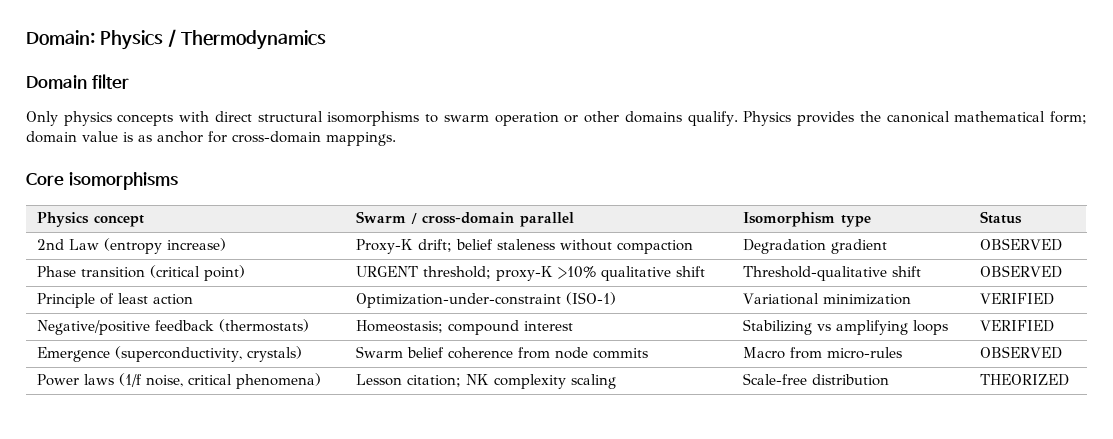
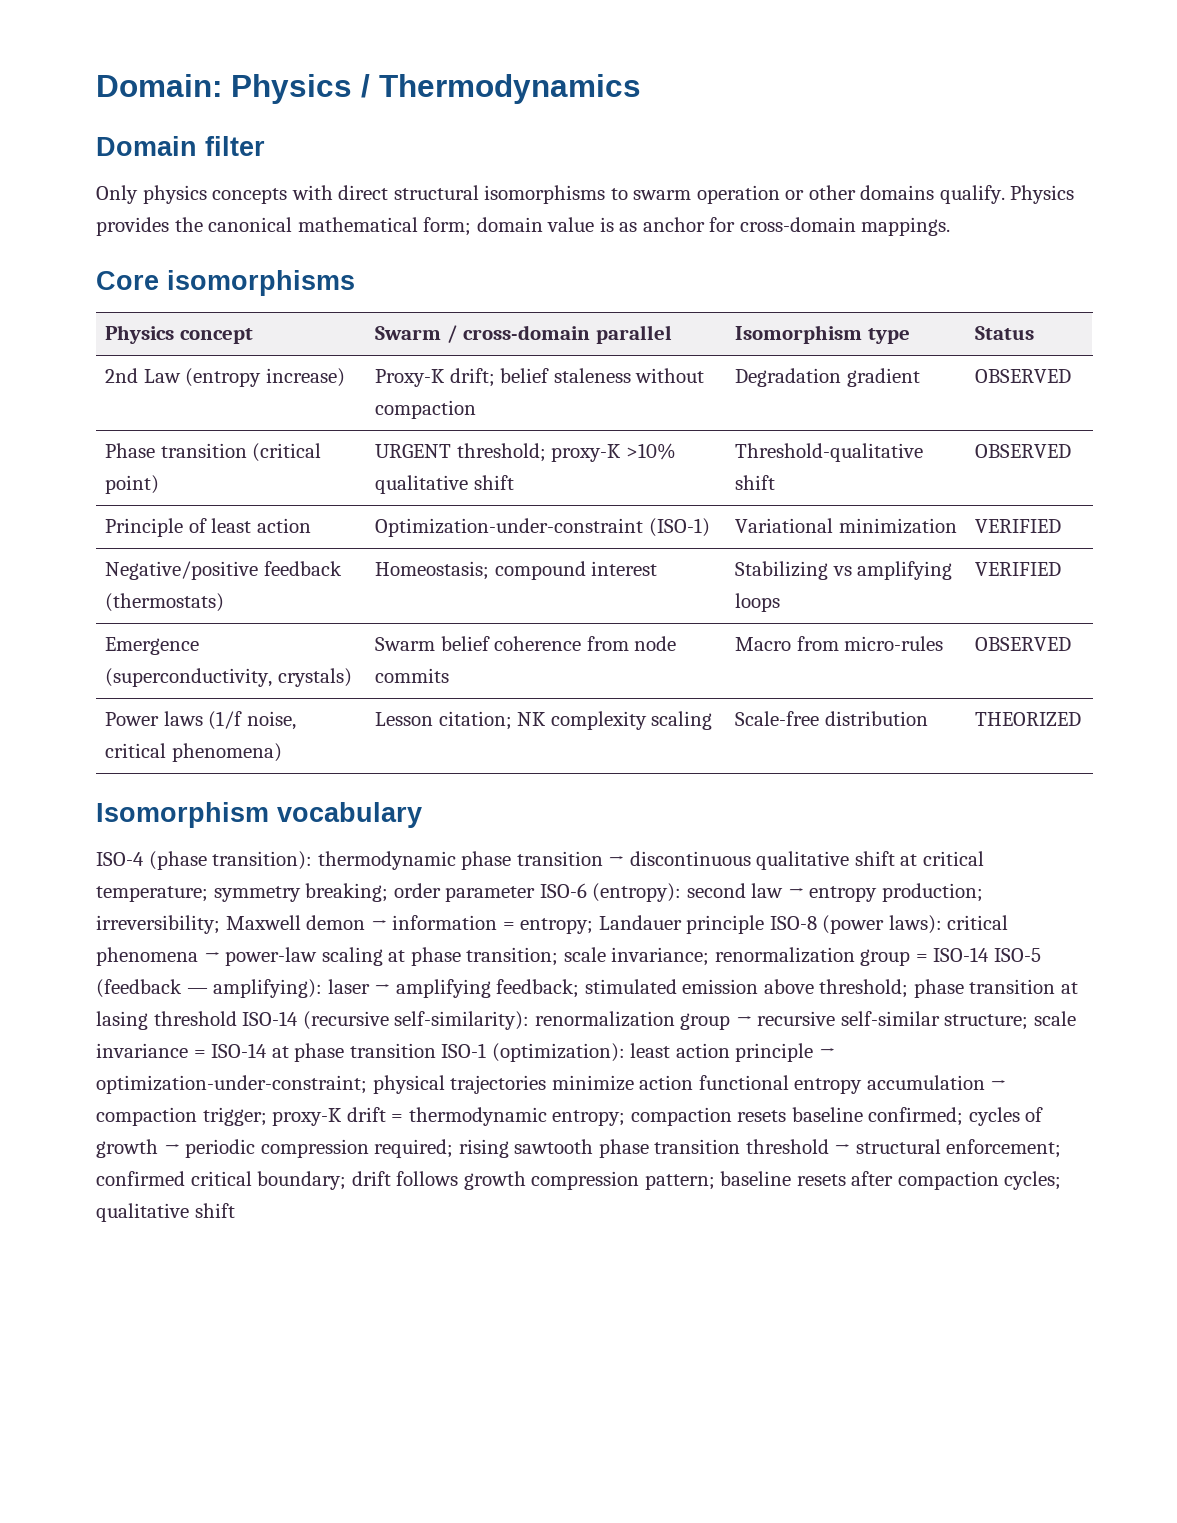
+ Isomorphism vocabulary
+ ISO-4 (phase transition): thermodynamic phase transition → discontinuous qualitative shift at critical temperature; symmetry breaking; order parameter ISO-6 (entropy): second law → entropy production; irreversibility; Maxwell demon → information = entropy; Landauer principle ISO-8 (power laws): critical phenomena → power-law scaling at phase transition; scale invariance; renormalization group = ISO-14 ISO-5 (feedback — amplifying): laser → amplifying feedback; stimulated emission above threshold; phase transition at lasing threshold ISO-14 (recursive self-similarity): renormalization group → recursive self-similar structure; scale invariance = ISO-14 at phase transition ISO-1 (optimization): least action principle → optimization-under-constraint; physical trajectories minimize action functional entropy accumulation → compaction trigger; proxy-K drift = thermodynamic entropy; compaction resets baseline confirmed; cycles of growth → periodic compression required; rising sawtooth phase transition threshold → structural enforcement; confirmed critical boundary; drift follows growth compression pattern; baseline resets after compaction cycles; qualitative shift

